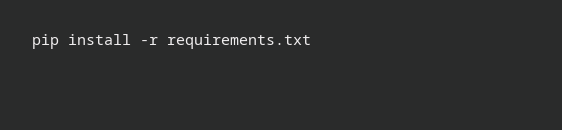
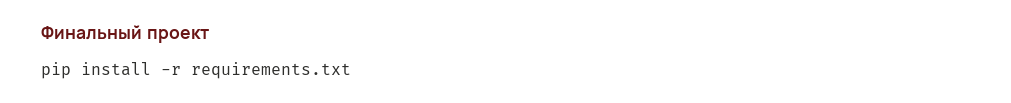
+ Финальный проект

